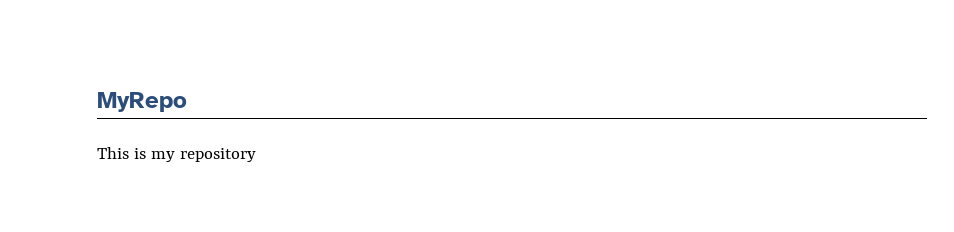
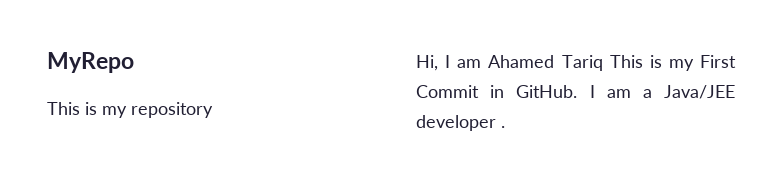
+ Hi, I am Ahamed Tariq This is my First Commit in GitHub. I am a Java/JEE developer .

